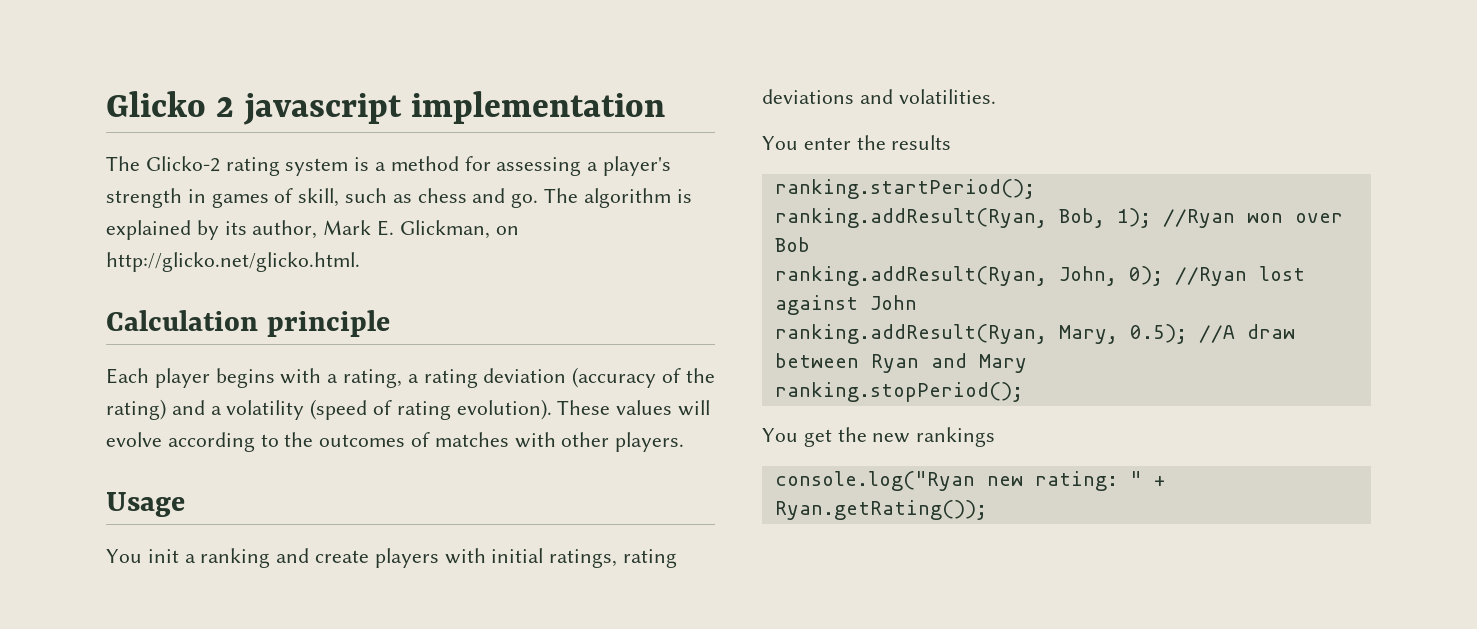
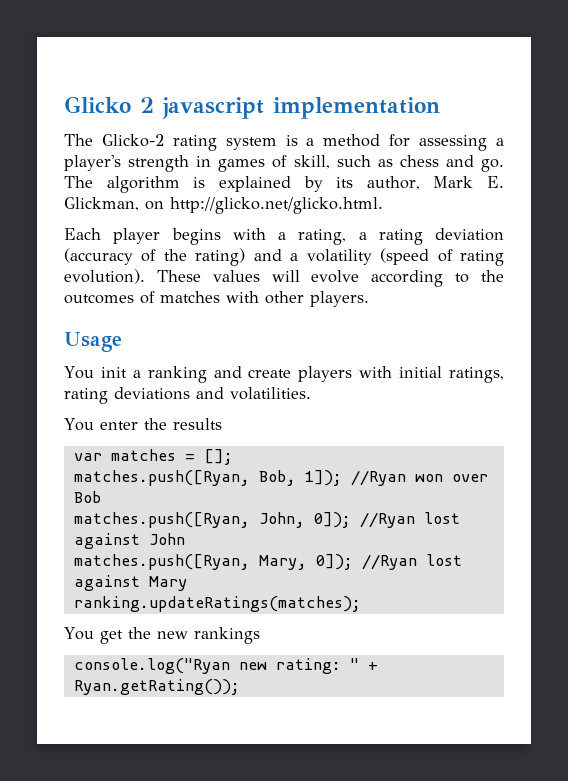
- Calculation principle
- ranking.startPeriod();
- ranking.addResult(Ryan, Bob, 1); //Ryan won over Bob
+ var matches = [];
+ matches.push([Ryan, Bob, 1]); //Ryan won over Bob
- ranking.addResult(Ryan, John, 0); //Ryan lost against John
+ matches.push([Ryan, John, 0]); //Ryan lost against John
- ranking.addResult(Ryan, Mary, 0.5); //A draw between Ryan and Mary
+ matches.push([Ryan, Mary, 0]); //Ryan lost against Mary
- ranking.stopPeriod();
+ ranking.updateRatings(matches);

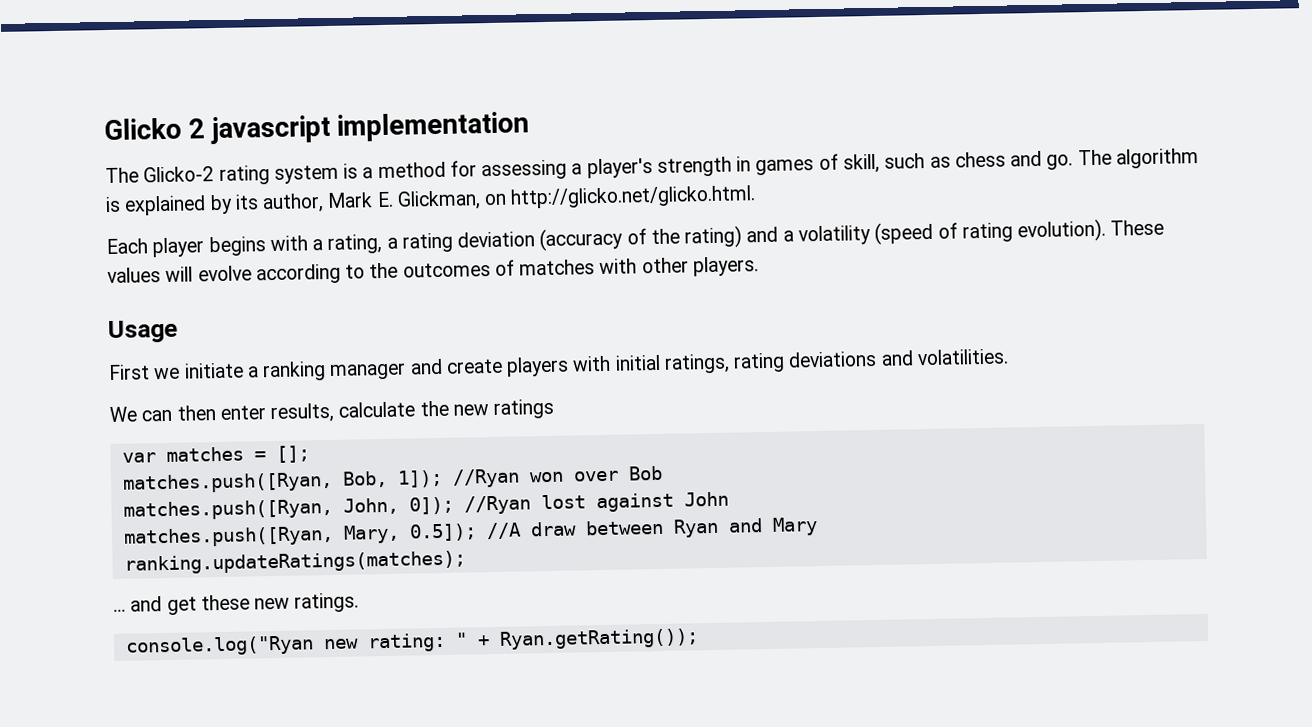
- You init a ranking and create players with initial ratings, rating deviations and volatilities.
+ First we initiate a ranking manager and create players with initial ratings, rating deviations and volatilities.
- You enter the results
+ We can then enter results, calculate the new ratings
- matches.push([Ryan, Mary, 0]); //Ryan lost against Mary
+ matches.push([Ryan, Mary, 0.5]); //A draw between Ryan and Mary
  ranking.updateRatings(matches);
- You get the new rankings
+ ... and get these new ratings.

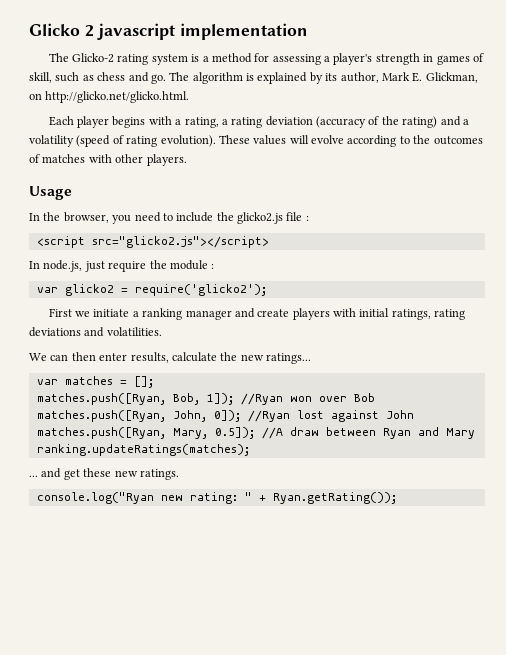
+ In the browser, you need to include the glicko2.js file :
+ <script src="glicko2.js"></script>
+ In node.js, just require the module :
+ var glicko2 = require('glicko2');
- We can then enter results, calculate the new ratings
+ We can then enter results, calculate the new ratings...

